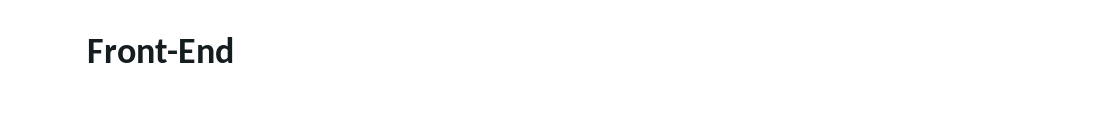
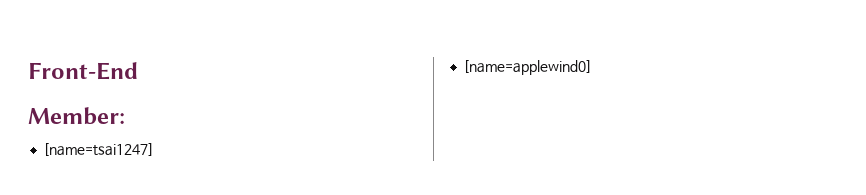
+ Member:
+ [name=tsai1247]
+ [name=applewind0]

